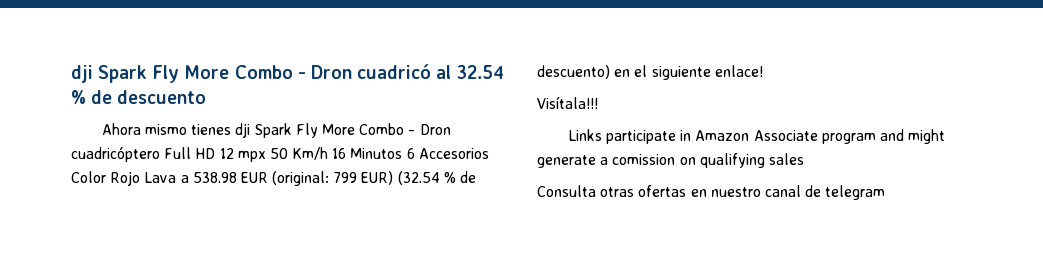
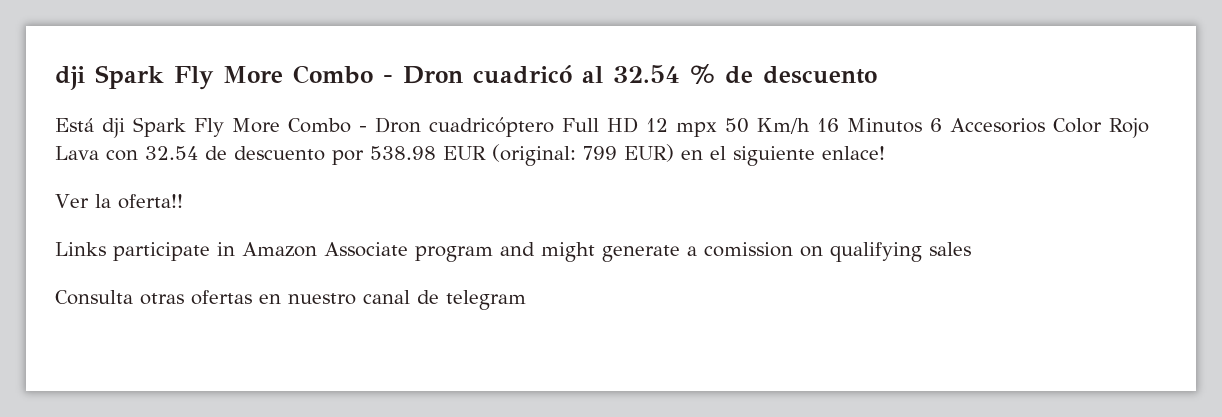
- Ahora mismo tienes dji Spark Fly More Combo - Dron cuadricóptero Full HD 12 mpx 50 Km/h 16 Minutos 6 Accesorios Color Rojo Lava a 538.98 EUR (original: 799 EUR) (32.54 % de descuento) en el siguiente enlace!
+ Está dji Spark Fly More Combo - Dron cuadricóptero Full HD 12 mpx 50 Km/h 16 Minutos 6 Accesorios Color Rojo Lava con 32.54 de descuento por 538.98 EUR (original: 799 EUR) en el siguiente enlace!
- Visítala!!!
+ Ver la oferta!!

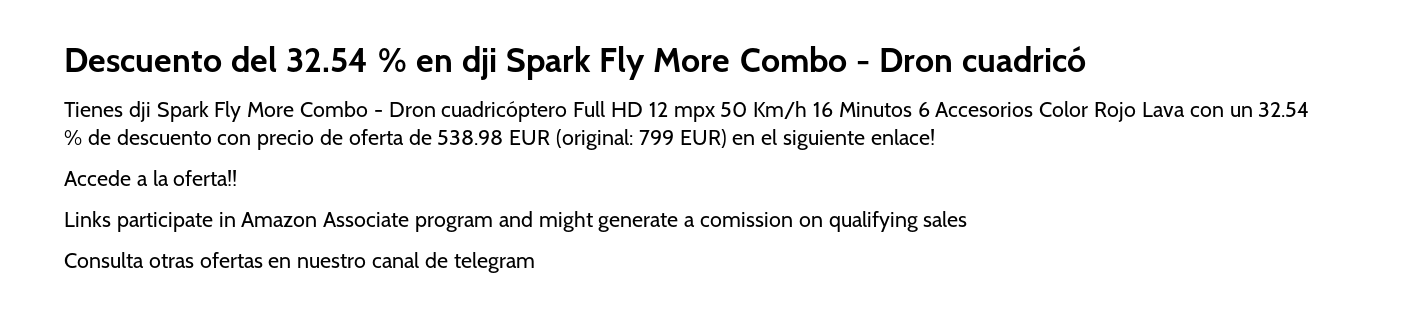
- dji Spark Fly More Combo - Dron cuadricó al 32.54 % de descuento
- Está dji Spark Fly More Combo - Dron cuadricóptero Full HD 12 mpx 50 Km/h 16 Minutos 6 Accesorios Color Rojo Lava con 32.54 de descuento por 538.98 EUR (original: 799 EUR) en el siguiente enlace!
+ Descuento del 32.54 % en dji Spark Fly More Combo - Dron cuadricó
+ Tienes dji Spark Fly More Combo - Dron cuadricóptero Full HD 12 mpx 50 Km/h 16 Minutos 6 Accesorios Color Rojo Lava con un 32.54 % de descuento con precio de oferta de 538.98 EUR (original: 799 EUR) en el siguiente enlace!
- Ver la oferta!!
+ Accede a la oferta!!

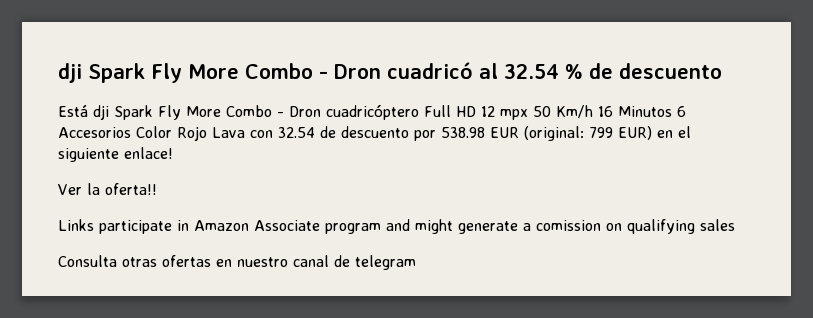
- Descuento del 32.54 % en dji Spark Fly More Combo - Dron cuadricó
- Tienes dji Spark Fly More Combo - Dron cuadricóptero Full HD 12 mpx 50 Km/h 16 Minutos 6 Accesorios Color Rojo Lava con un 32.54 % de descuento con precio de oferta de 538.98 EUR (original: 799 EUR) en el siguiente enlace!
+ dji Spark Fly More Combo - Dron cuadricó al 32.54 % de descuento
+ Está dji Spark Fly More Combo - Dron cuadricóptero Full HD 12 mpx 50 Km/h 16 Minutos 6 Accesorios Color Rojo Lava con 32.54 de descuento por 538.98 EUR (original: 799 EUR) en el siguiente enlace!
- Accede a la oferta!!
+ Ver la oferta!!

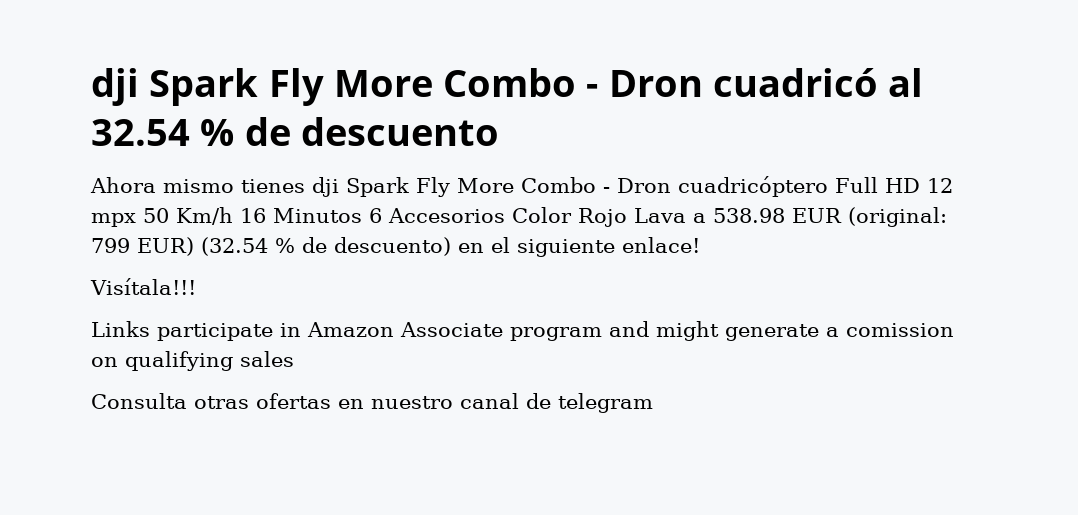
- Está dji Spark Fly More Combo - Dron cuadricóptero Full HD 12 mpx 50 Km/h 16 Minutos 6 Accesorios Color Rojo Lava con 32.54 de descuento por 538.98 EUR (original: 799 EUR) en el siguiente enlace!
+ Ahora mismo tienes dji Spark Fly More Combo - Dron cuadricóptero Full HD 12 mpx 50 Km/h 16 Minutos 6 Accesorios Color Rojo Lava a 538.98 EUR (original: 799 EUR) (32.54 % de descuento) en el siguiente enlace!
- Ver la oferta!!
+ Visítala!!!

